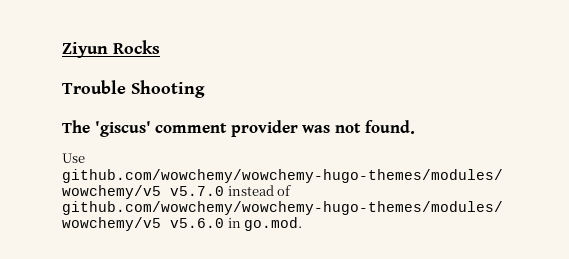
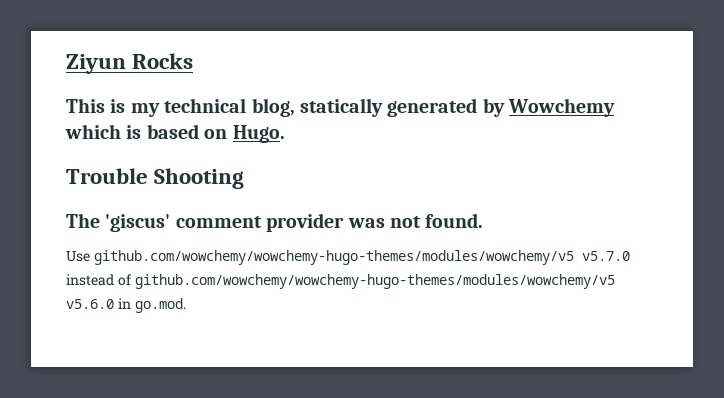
+ This is my technical blog, statically generated by Wowchemy which is based on Hugo.

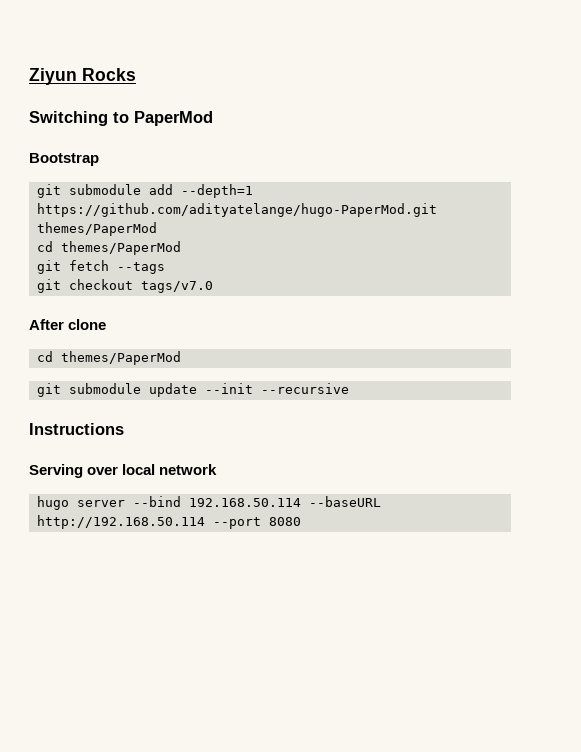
- This is my technical blog, statically generated by Wowchemy which is based on Hugo.
- Trouble Shooting
- The 'giscus' comment provider was not found.
- Use github.com/wowchemy/wowchemy-hugo-themes/modules/wowchemy/v5 v5.7.0 instead of github.com/wowchemy/wowchemy-hugo-themes/modules/wowchemy/v5 v5.6.0 in go.mod.
+ Switching to PaperMod
+ Bootstrap
+ git submodule add --depth=1 https://github.com/adityatelange/hugo-PaperMod.git themes/PaperMod
+ cd themes/PaperMod
+ git fetch --tags
+ git checkout tags/v7.0
+ After clone
+ cd themes/PaperMod
+ git submodule update --init --recursive
+ Instructions
+ Serving over local network
+ hugo server --bind 192.168.50.114 --baseURL http://192.168.50.114 --port 8080

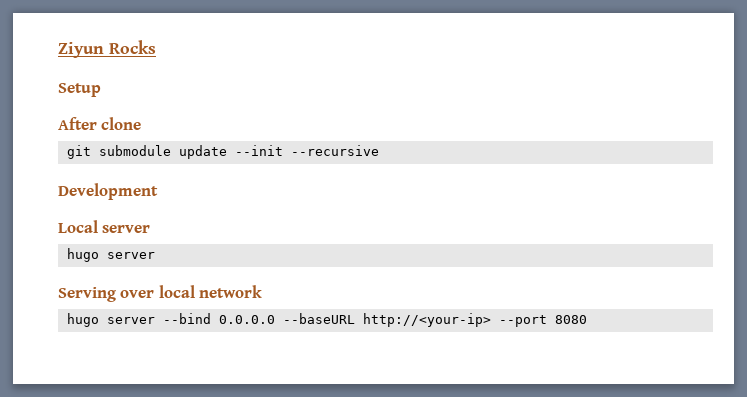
- Switching to PaperMod
- Bootstrap
- git submodule add --depth=1 https://github.com/adityatelange/hugo-PaperMod.git themes/PaperMod
- cd themes/PaperMod
- git fetch --tags
- git checkout tags/v7.0
+ Setup
  After clone
- cd themes/PaperMod
- Instructions
+ Development
+ Local server
+ hugo server
- hugo server --bind 192.168.50.114 --baseURL http://192.168.50.114 --port 8080
+ hugo server --bind 0.0.0.0 --baseURL http://<your-ip> --port 8080

